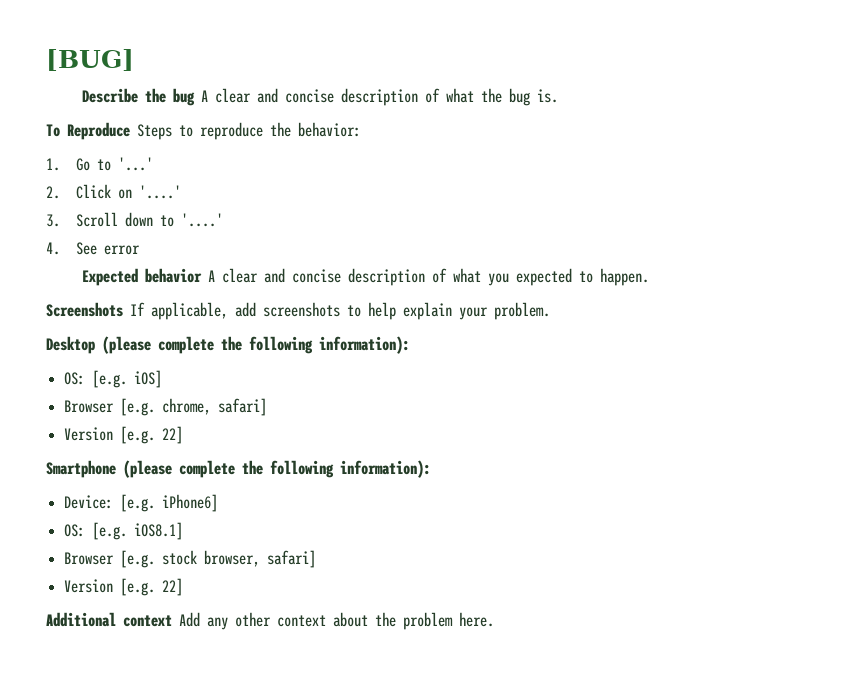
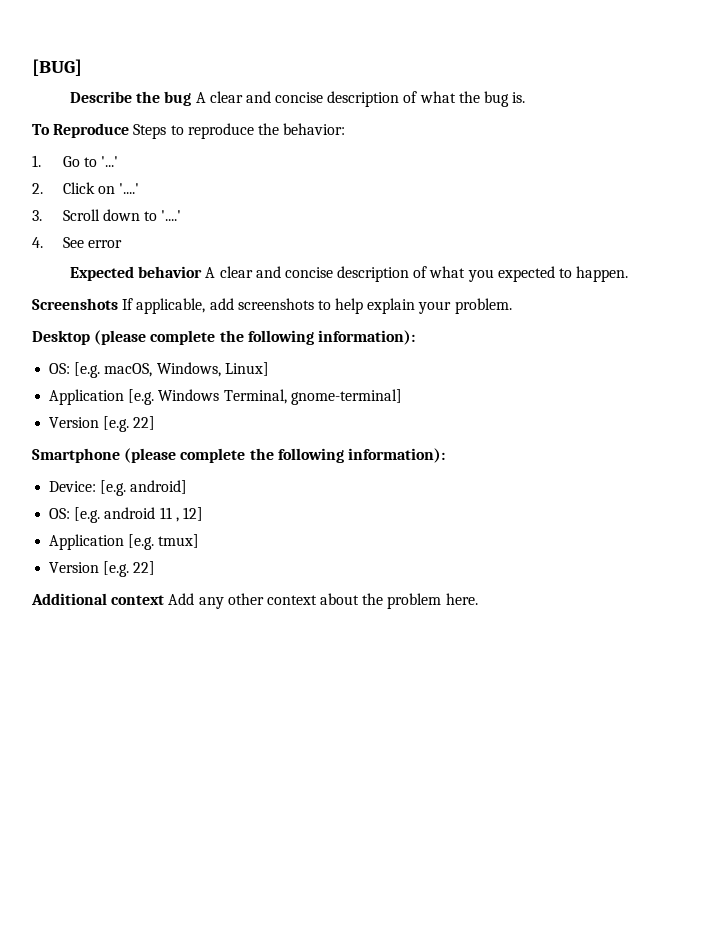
- OS: [e.g. iOS]
- Browser [e.g. chrome, safari]
+ OS: [e.g. macOS, Windows, Linux]
+ Application [e.g. Windows Terminal, gnome-terminal]
- Device: [e.g. iPhone6]
- OS: [e.g. iOS8.1]
- Browser [e.g. stock browser, safari]
+ Device: [e.g. android]
+ OS: [e.g. android 11 , 12]
+ Application [e.g. tmux]

